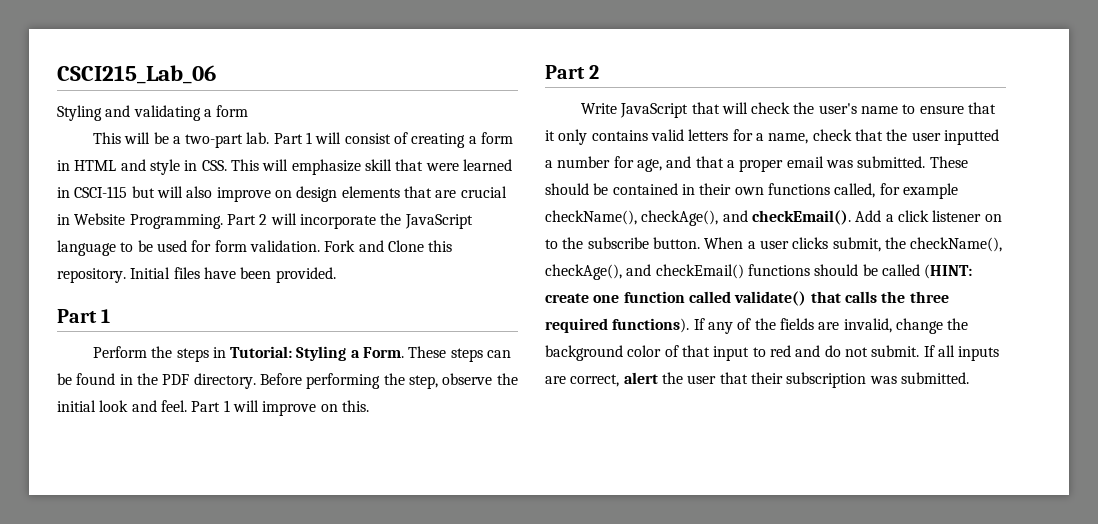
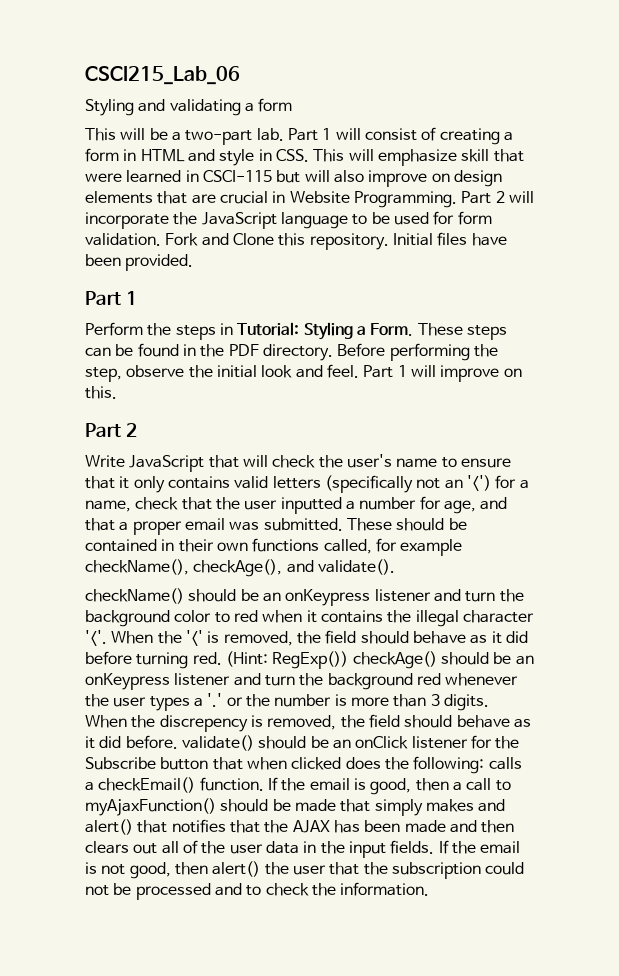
- Write JavaScript that will check the user's name to ensure that it only contains valid letters for a name, check that the user inputted a number for age, and that a proper email was submitted.
+ Write JavaScript that will check the user's name to ensure that it only contains valid letters (specifically not an '<') for a name, check that the user inputted a number for age, and that a proper email was submitted.
- These should be contained in their own functions called, for example checkName(), checkAge(), and checkEmail(). Add a click listener on to the subscribe button. When a user clicks submit, the checkName(), checkAge(), and checkEmail() functions should be called (HINT: create one function called validate() that calls the three required functions). If any of the fields are invalid, change the background color of that input to red and do not submit. If all inputs are correct, alert the user that their subscription was submitted.
+ These should be contained in their own functions called, for example checkName(), checkAge(), and validate().
+ checkName() should be an onKeypress listener and turn the background color to red when it contains the illegal character '<'. When the '<' is removed, the field should behave as it did before turning red. (Hint: RegExp()) checkAge() should be an onKeypress listener and turn the background red whenever the user types a '.' or the number is more than 3 digits. When the discrepency is removed, the field should behave as it did before. validate() should be an onClick listener for the Subscribe button that when clicked does the following: calls a checkEmail() function. If the email is good, then a call to myAjaxFunction() should be made that simply makes and alert() that notifies that the AJAX has been made and then clears out all of the user data in the input fields. If the email is not good, then alert() the user that the subscription could not be processed and to check the information.

